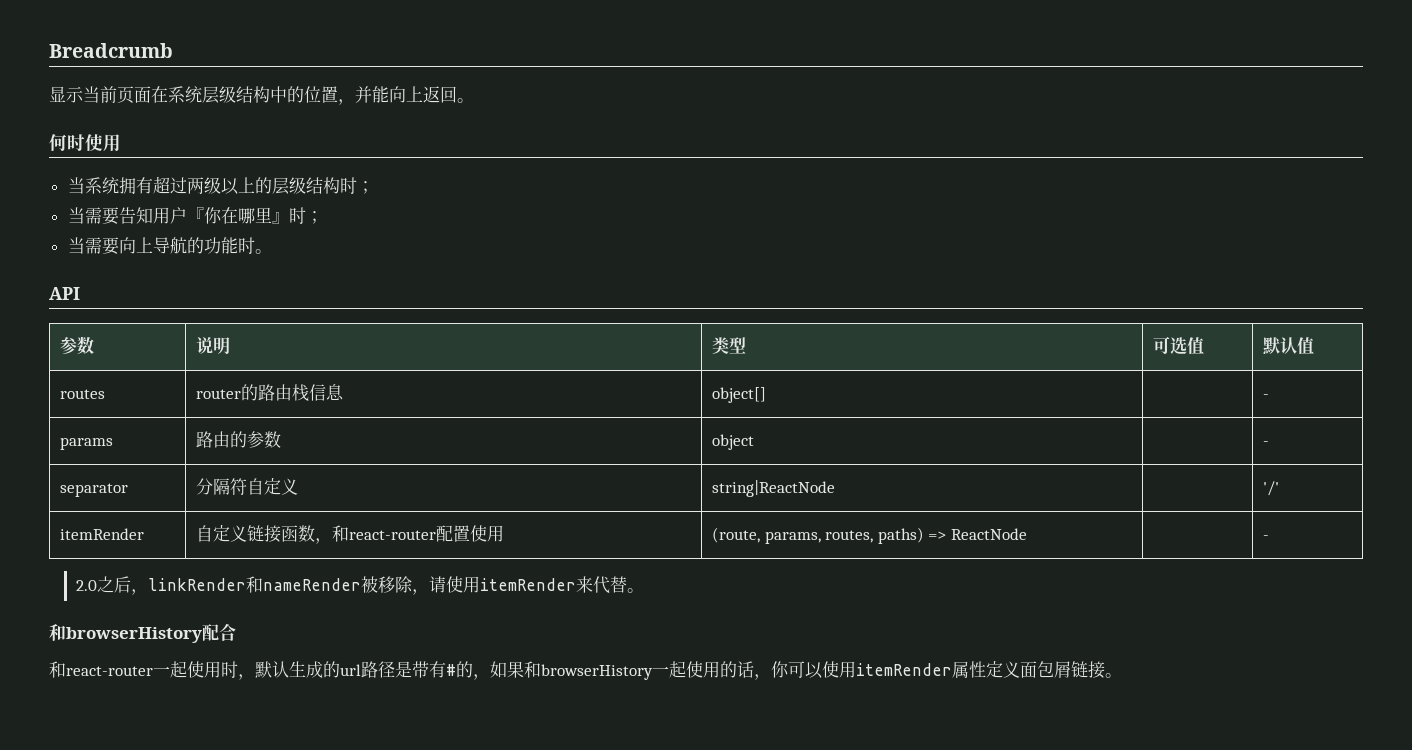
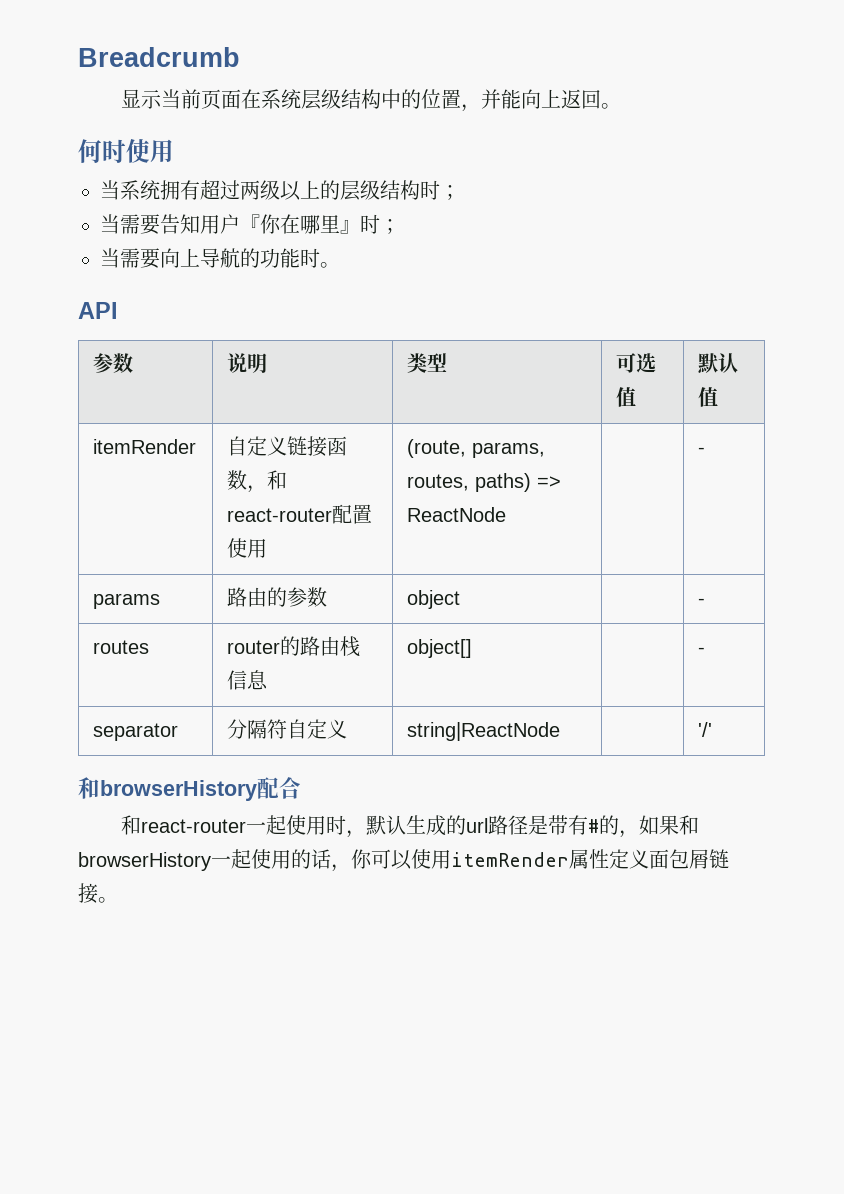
- routes | router的路由栈信息 | object[] | | -
- params | 路由的参数 | object | | -
- separator | 分隔符自定义 | string|ReactNode | | '/'
- 2.0之后，linkRender和nameRender被移除，请使用itemRender来代替。
+ params | 路由的参数 | object | | -
+ routes | router的路由栈信息 | object[] | | -
+ separator | 分隔符自定义 | string|ReactNode | | '/'

